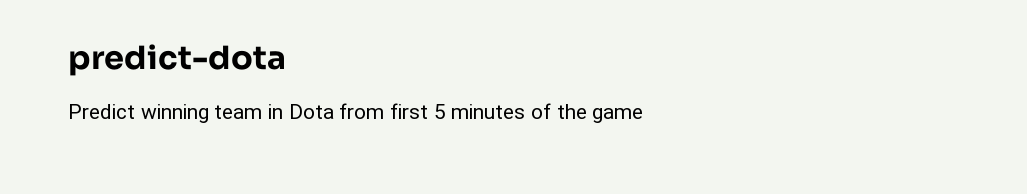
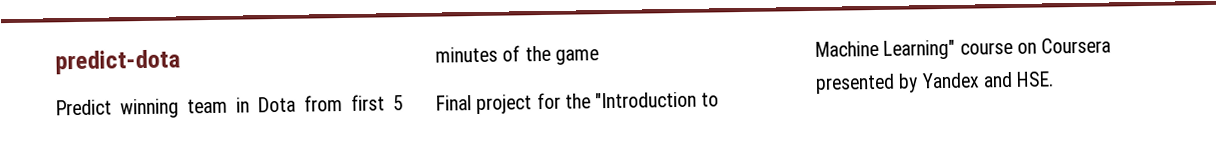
+ Final project for the "Introduction to Machine Learning" course on Coursera presented by Yandex and HSE.

